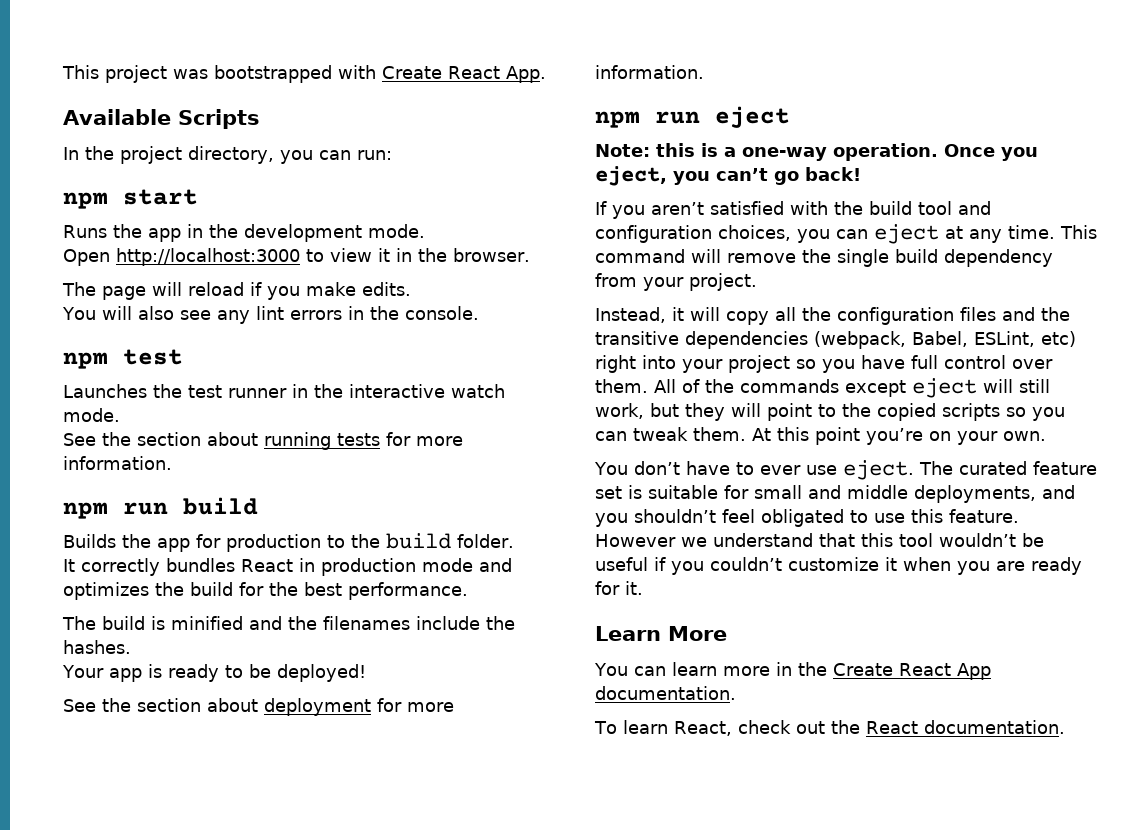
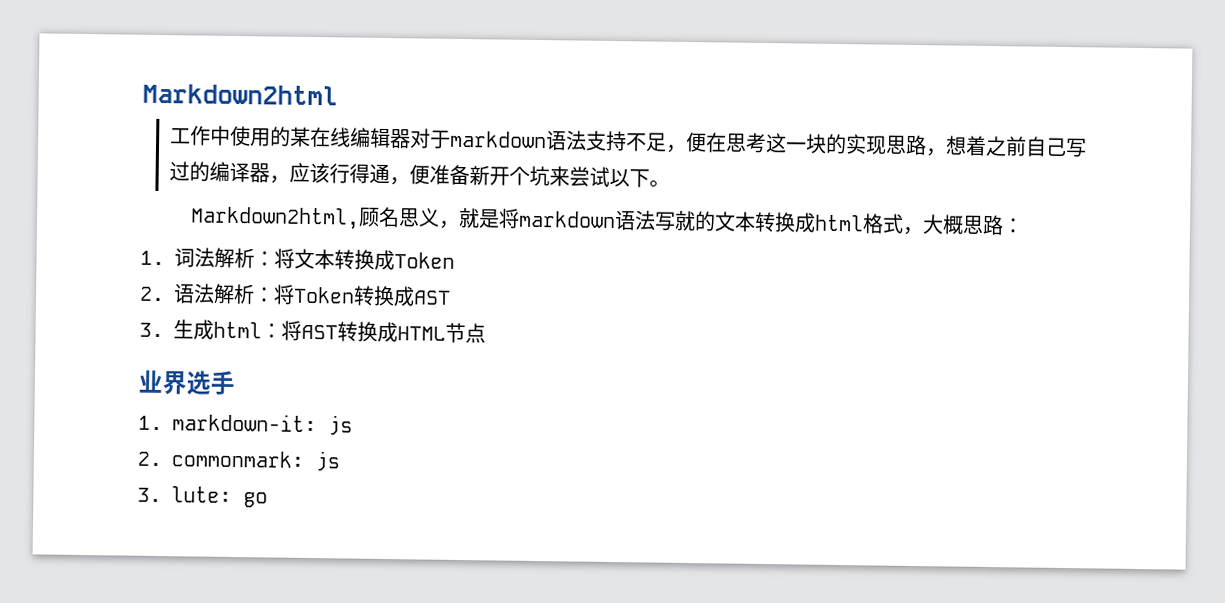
- This project was bootstrapped with Create React App.
- Available Scripts
- In the project directory, you can run:
- npm start
- Runs the app in the development mode.
- Open http://localhost:3000 to view it in the browser.
- The page will reload if you make edits.
- You will also see any lint errors in the console.
- npm test
- Launches the test runner in the interactive watch mode.
- See the section about running tests for more information.
- npm run build
- Builds the app for production to the build folder.
- It correctly bundles React in production mode and optimizes the build for the best performance.
- The build is minified and the filenames include the hashes.
- Your app is ready to be deployed!
- See the section about deployment for more information.
- npm run eject
- Note: this is a one-way operation. Once you eject, you can’t go back!
- If you aren’t satisfied with the build tool and configuration choices, you can eject at any time. This command will remove the single build dependency from your project.
- Instead, it will copy all the configuration files and the transitive dependencies (webpack, Babel, ESLint, etc) right into your project so you have full control over them. All of the commands except eject will still work, but they will point to the copied scripts so you can tweak them. At this point you’re on your own.
- You don’t have to ever use eject. The curated feature set is suitable for small and middle deployments, and you shouldn’t feel obligated to use this feature. However we understand that this tool wouldn’t be useful if you couldn’t customize it when you are ready for it.
- Learn More
- You can learn more in the Create React App documentation.
- To learn React, check out the React documentation.
+ Markdown2html
+ 工作中使用的某在线编辑器对于markdown语法支持不足，便在思考这一块的实现思路，想着之前自己写过的编译器，应该行得通，便准备新开个坑来尝试以下。
+ Markdown2html,顾名思义，就是将markdown语法写就的文本转换成html格式，大概思路：
+ 1.词法解析：将文本转换成Token
+ 2.语法解析：将Token转换成AST
+ 3.生成html：将AST转换成HTML节点
+ 业界选手
+ 1. markdown-it: js
+ 2. commonmark: js
+ 3. lute: go

